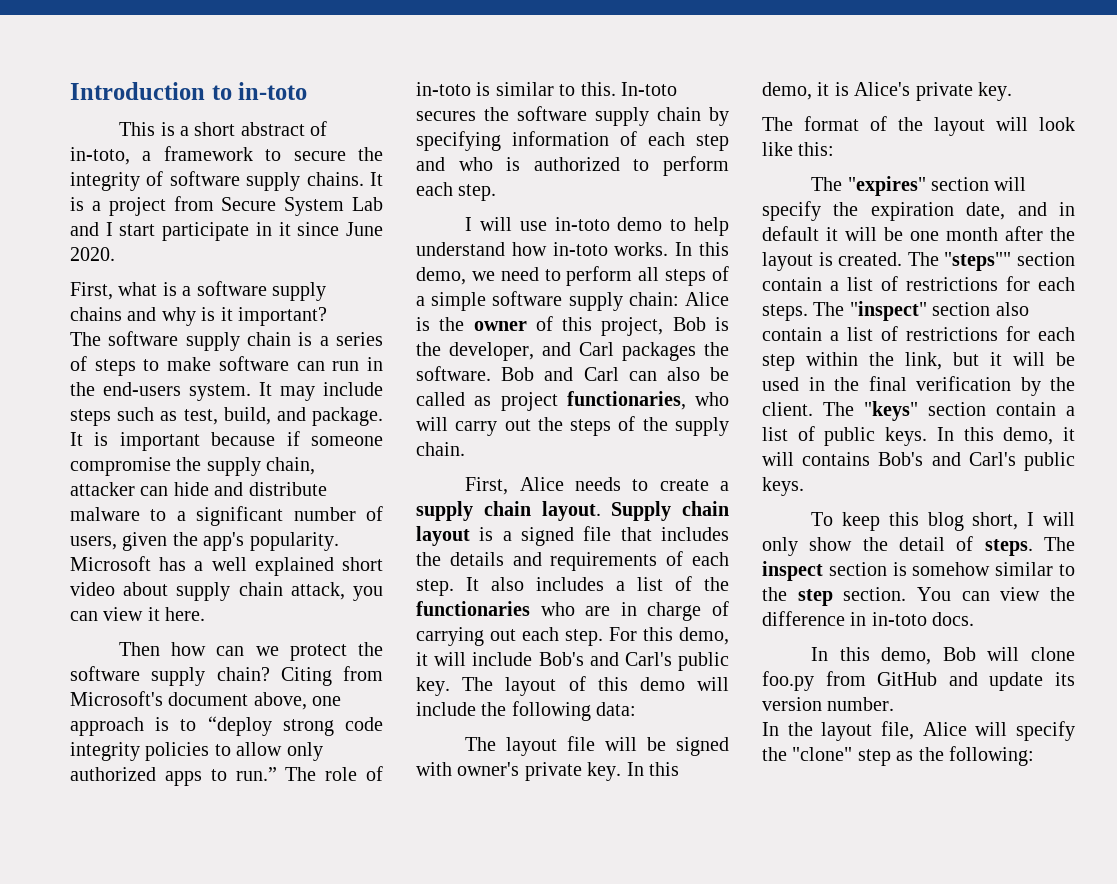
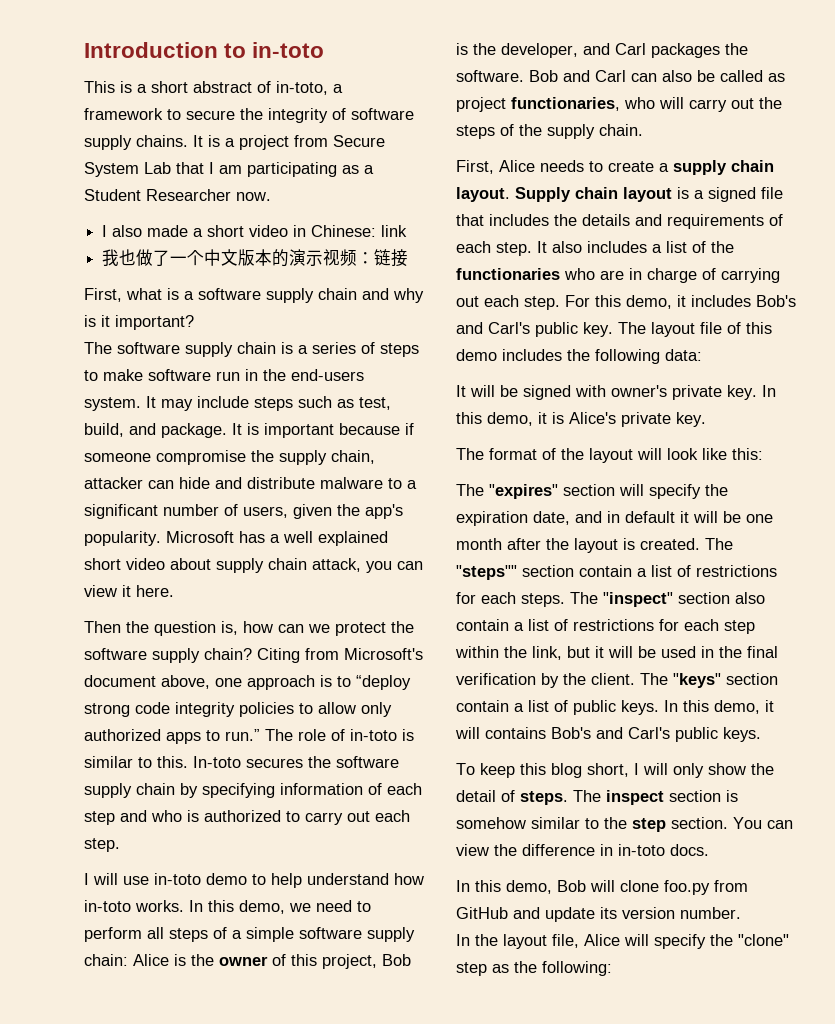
- It is a project from Secure System Lab and I start participate in it since June 2020.
+ It is a project from Secure System Lab that I am participating as a Student Researcher now.
+ I also made a short video in Chinese: link
+ 我也做了一个中文版本的演示视频：链接
- First, what is a software supply chains and why is it important?
+ First, what is a software supply chain and why is it important?
- The software supply chain is a series of steps to make software can run in the end-users system.
+ The software supply chain is a series of steps to make software run in the end-users system.
- Then how can we protect the software supply chain?
+ Then the question is, how can we protect the software supply chain?
- In-toto secures the software supply chain by specifying information of each step and who is authorized to perform each step.
+ In-toto secures the software supply chain by specifying information of each step and who is authorized to carry out each step.
- For this demo, it will include Bob's and Carl's public key.
+ For this demo, it includes Bob's and Carl's public key.
- The layout of this demo will include the following data:
+ The layout file of this demo includes the following data:
- The layout file will be signed with owner's private key.
+ It will be signed with owner's private key.

